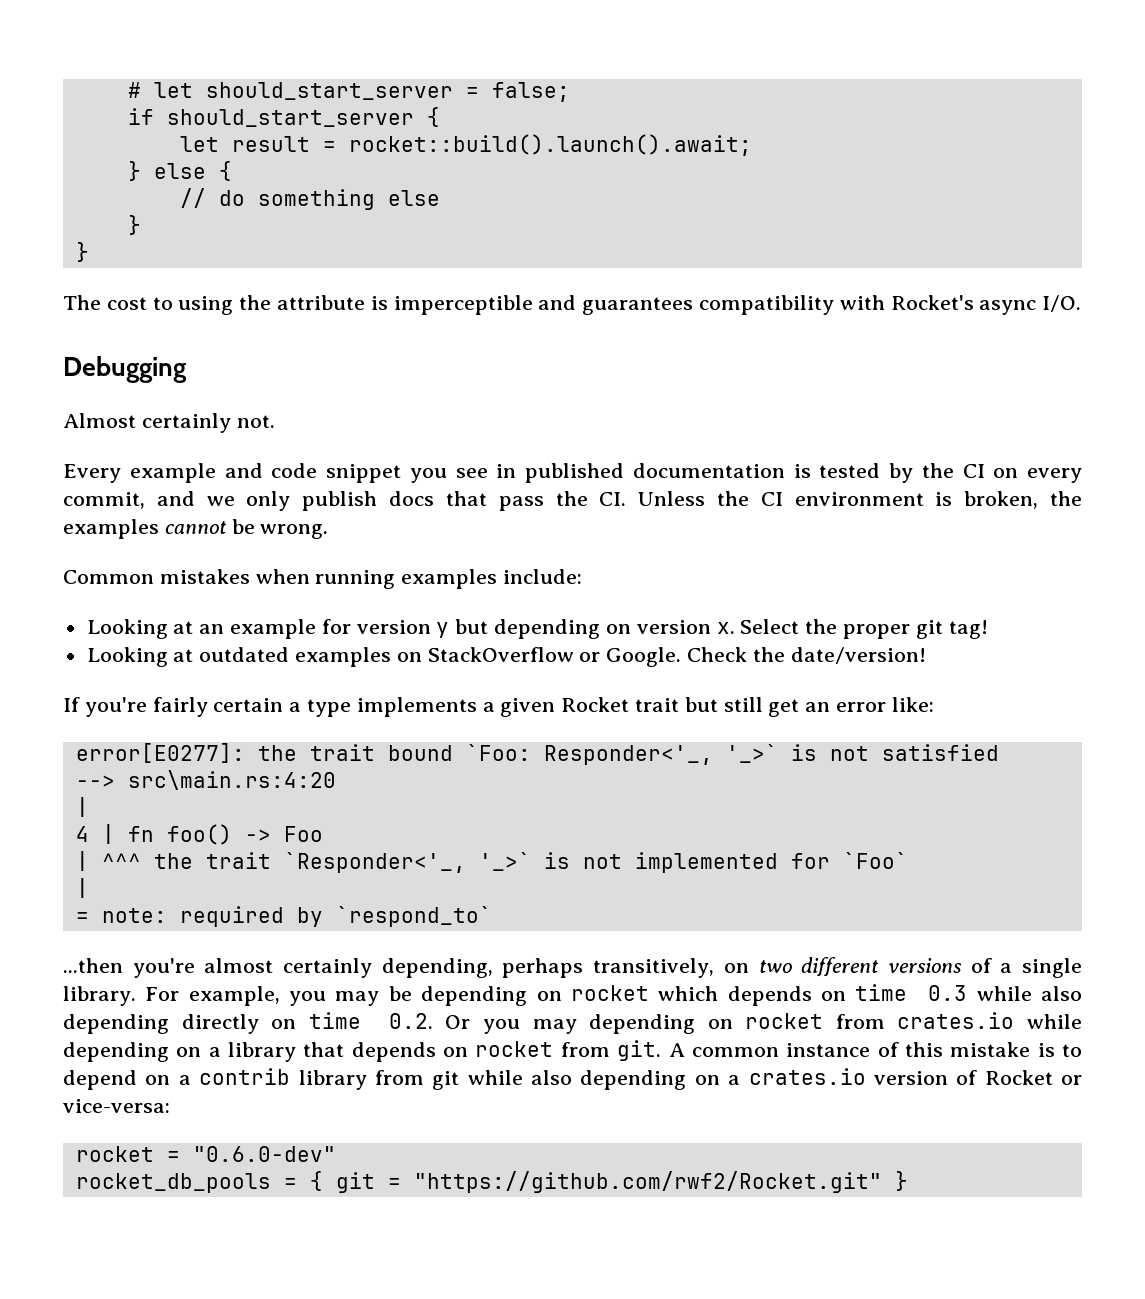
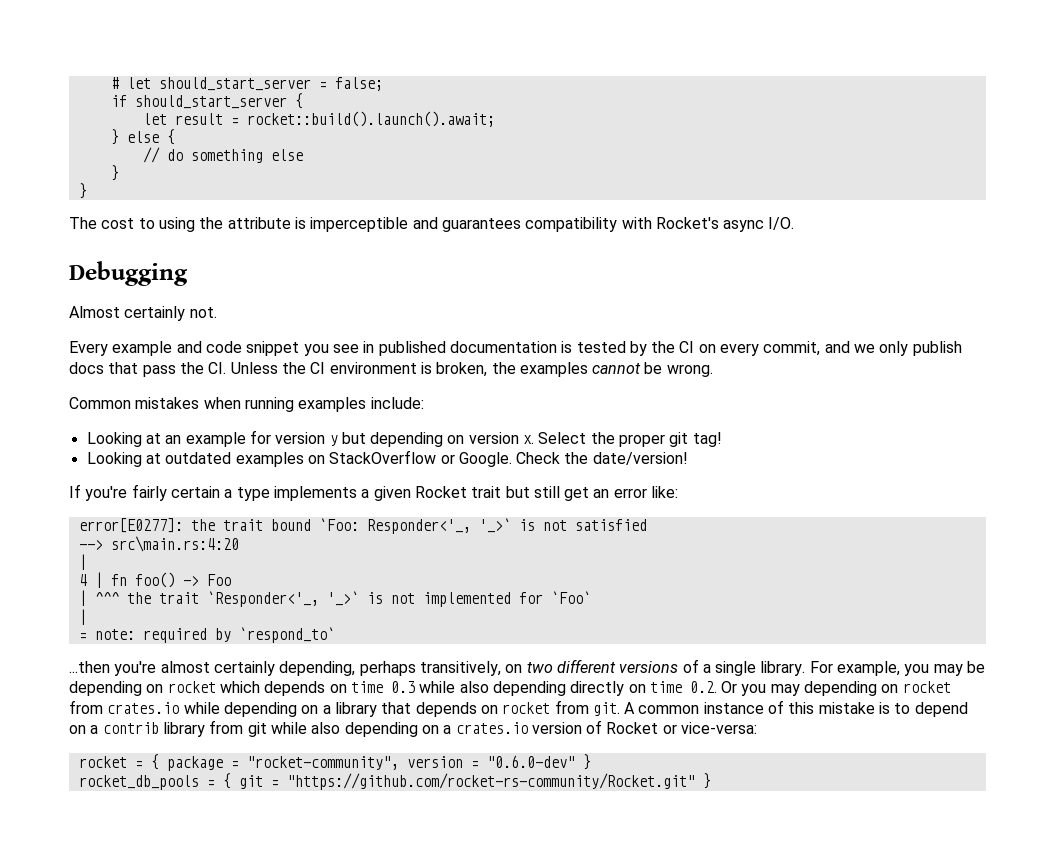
- rocket = "0.6.0-dev"
+ rocket = { package = "rocket-community", version = "0.6.0-dev" }
- rocket_db_pools = { git = "https://github.com/rwf2/Rocket.git" }
+ rocket_db_pools = { git = "https://github.com/rocket-rs-community/Rocket.git" }

